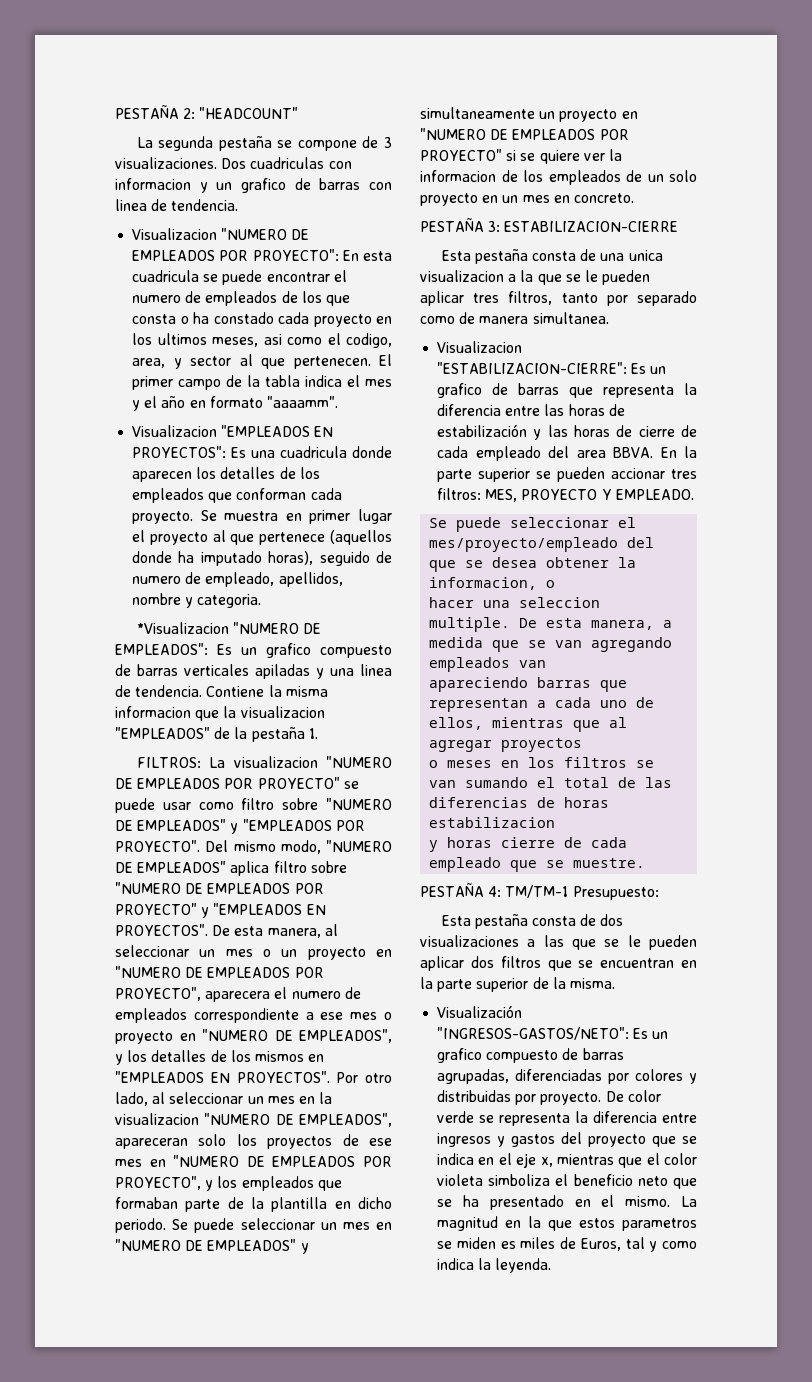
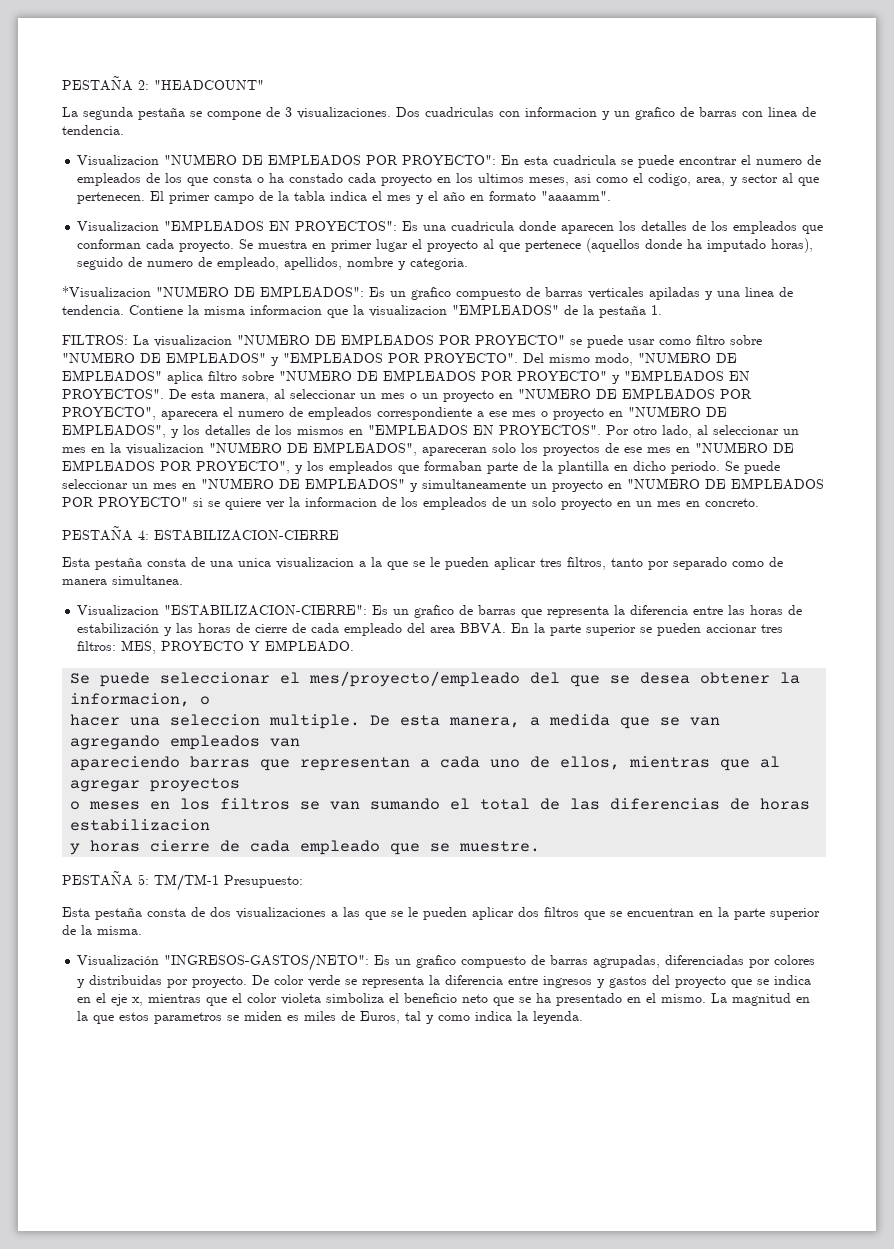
- PESTAÑA 3: ESTABILIZACION-CIERRE
+ PESTAÑA 4: ESTABILIZACION-CIERRE
- PESTAÑA 4: TM/TM-1 Presupuesto:
+ PESTAÑA 5: TM/TM-1 Presupuesto:

